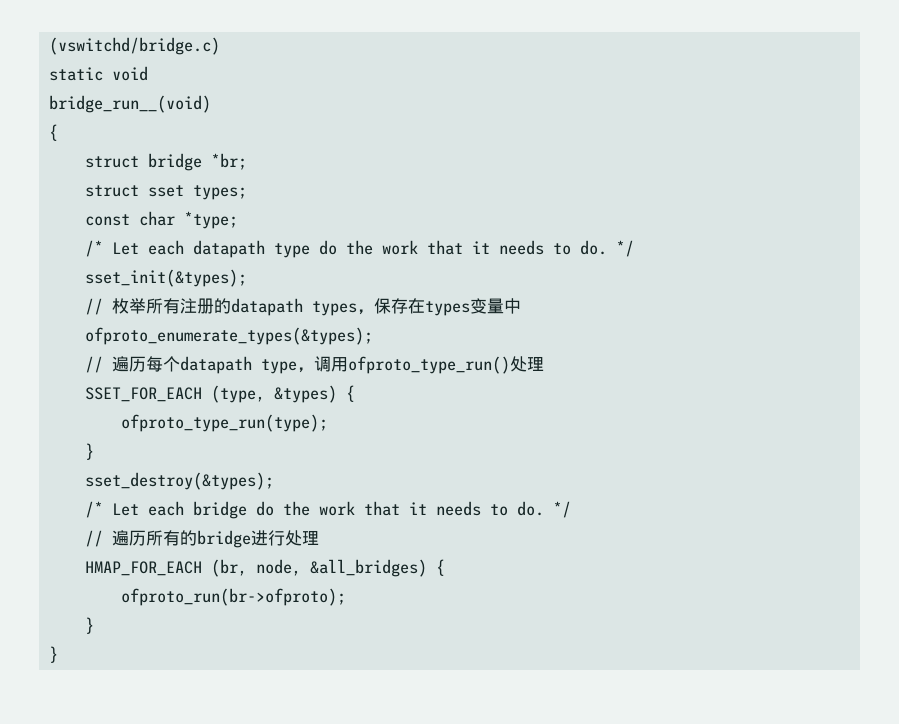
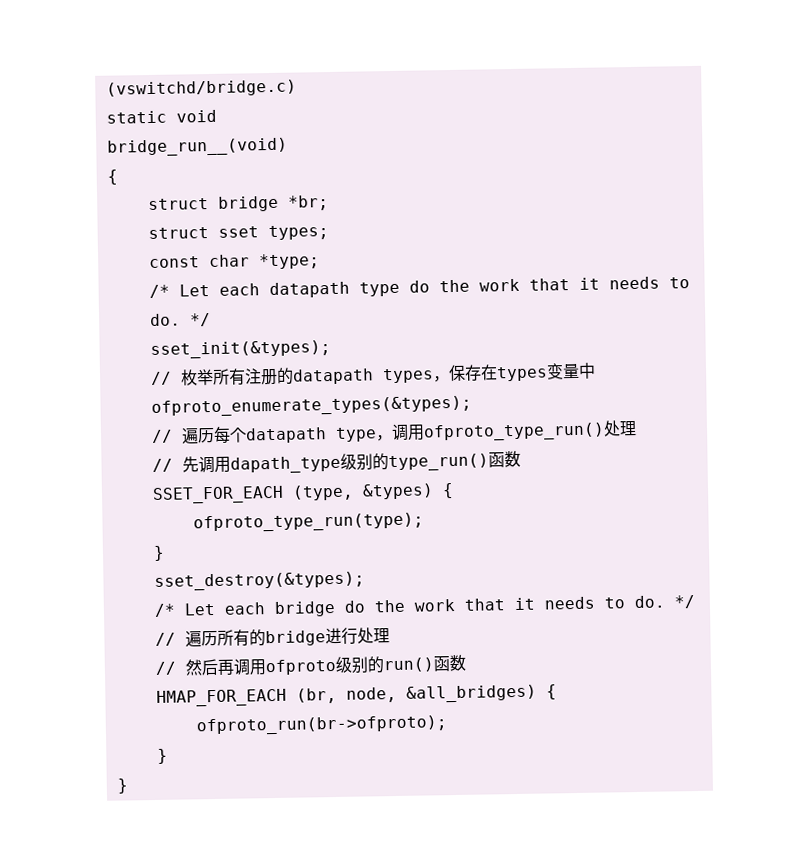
+ // 先调用dapath_type级别的type_run()函数
+ // 然后再调用ofproto级别的run()函数

